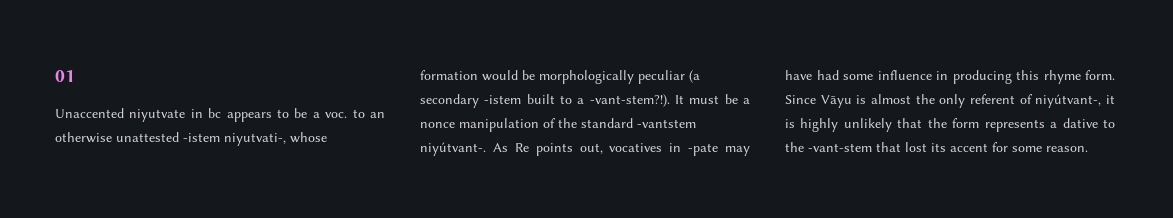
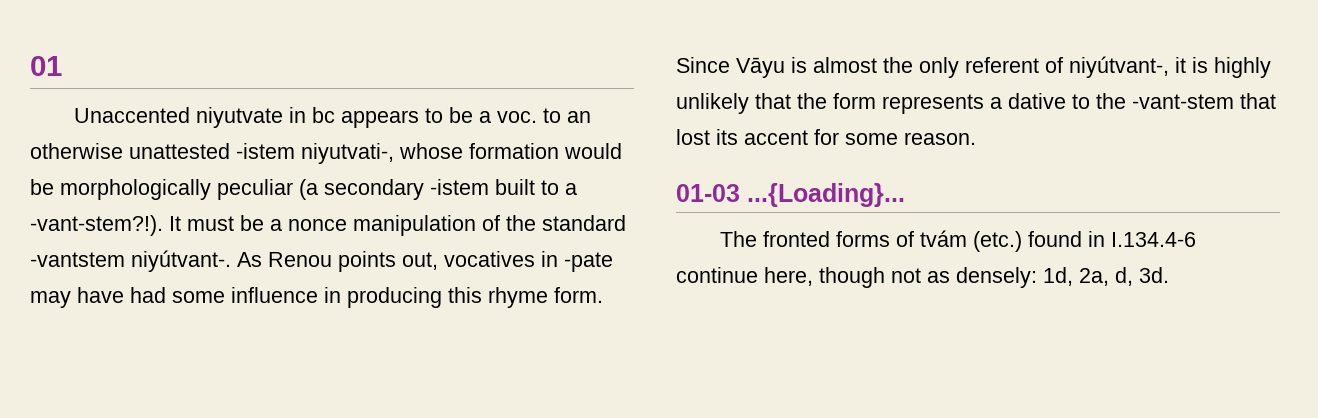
- As Re points out, vocatives in -pate may have had some influence in producing this rhyme form.
+ As Renou points out, vocatives in -pate may have had some influence in producing this rhyme form.
+ 01-03 ...{Loading}...
+ The fronted forms of tvám (etc.) found in I.134.4-6 continue here, though not as densely: 1d, 2a, d, 3d.

